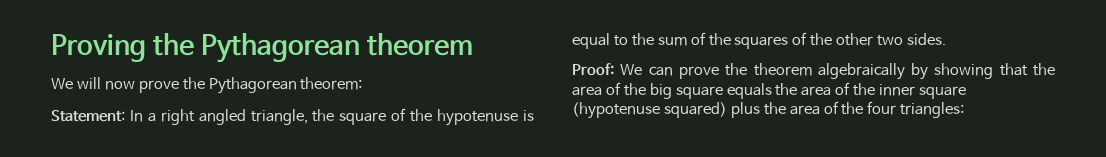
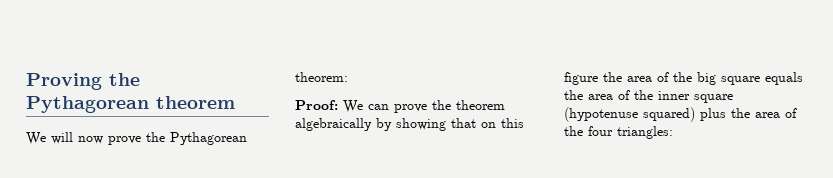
- Statement: In a right angled triangle, the square of the hypotenuse is equal to the sum of the squares of the other two sides.
- Proof: We can prove the theorem algebraically by showing that the area of the big square equals the area of the inner square (hypotenuse squared) plus the area of the four triangles:
+ Proof: We can prove the theorem algebraically by showing that on this figure the area of the big square equals the area of the inner square (hypotenuse squared) plus the area of the four triangles:

